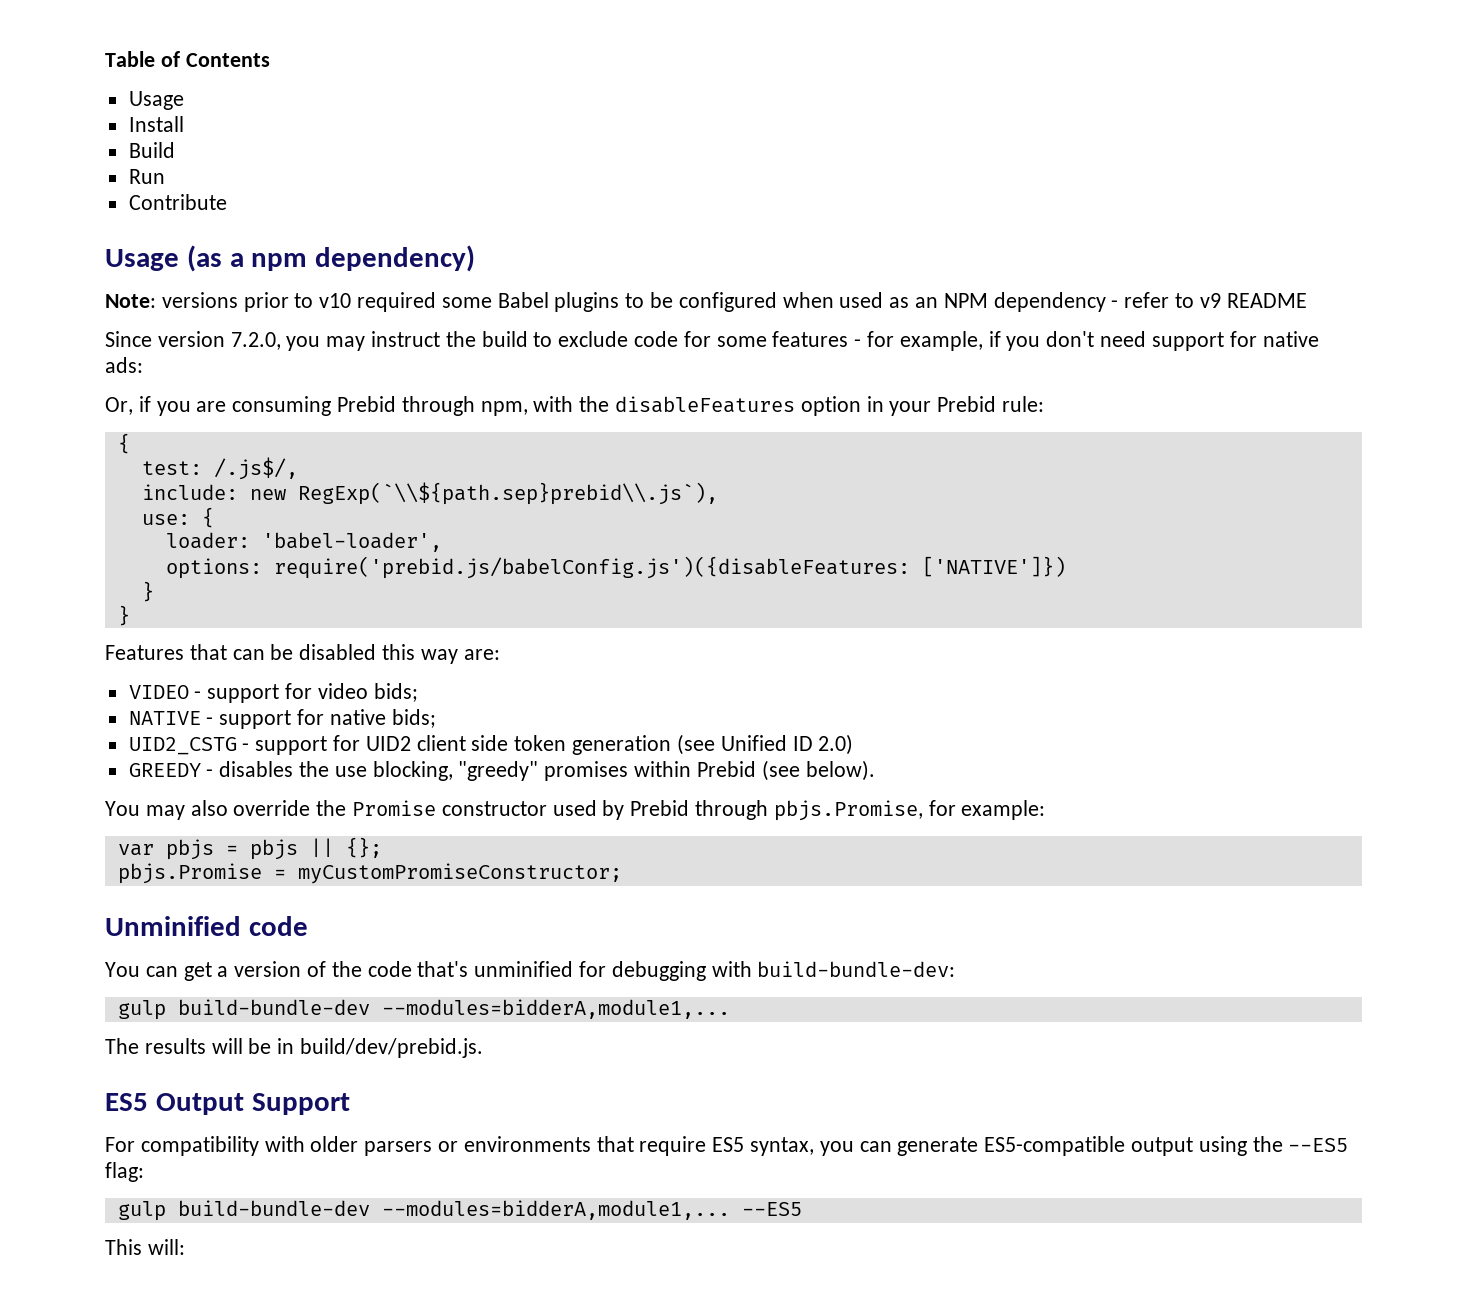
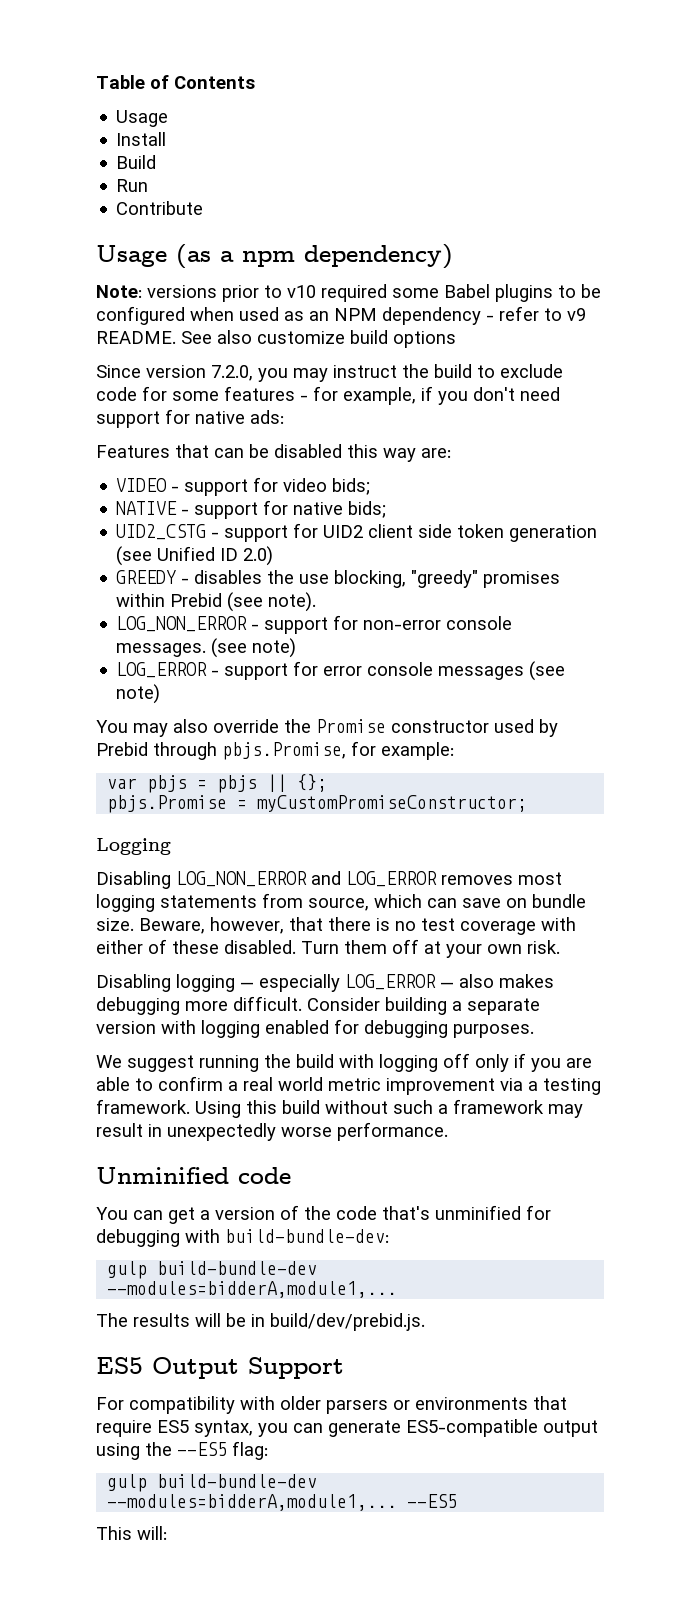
- Note: versions prior to v10 required some Babel plugins to be configured when used as an NPM dependency - refer to v9 README
+ Note: versions prior to v10 required some Babel plugins to be configured when used as an NPM dependency - refer to v9 README. See also customize build options
- Or, if you are consuming Prebid through npm, with the disableFeatures option in your Prebid rule:
- {
- test: /.js$/,
- include: new RegExp(`\\${path.sep}prebid\\.js`),
- use: {
- loader: 'babel-loader',
- options: require('prebid.js/babelConfig.js')({disableFeatures: ['NATIVE']})
- }
- }
- GREEDY - disables the use blocking, "greedy" promises within Prebid (see below).
+ GREEDY - disables the use blocking, "greedy" promises within Prebid (see note).
+ LOG_NON_ERROR - support for non-error console messages. (see note)
+ LOG_ERROR - support for error console messages (see note)
+ Logging
+ Disabling LOG_NON_ERROR and LOG_ERROR removes most logging statements from source, which can save on bundle size. Beware, however, that there is no test coverage with either of these disabled. Turn them off at your own risk.
+ Disabling logging — especially LOG_ERROR — also makes debugging more difficult. Consider building a separate version with logging enabled for debugging purposes.
+ We suggest running the build with logging off only if you are able to confirm a real world metric improvement via a testing framework. Using this build without such a framework may result in unexpectedly worse performance.

